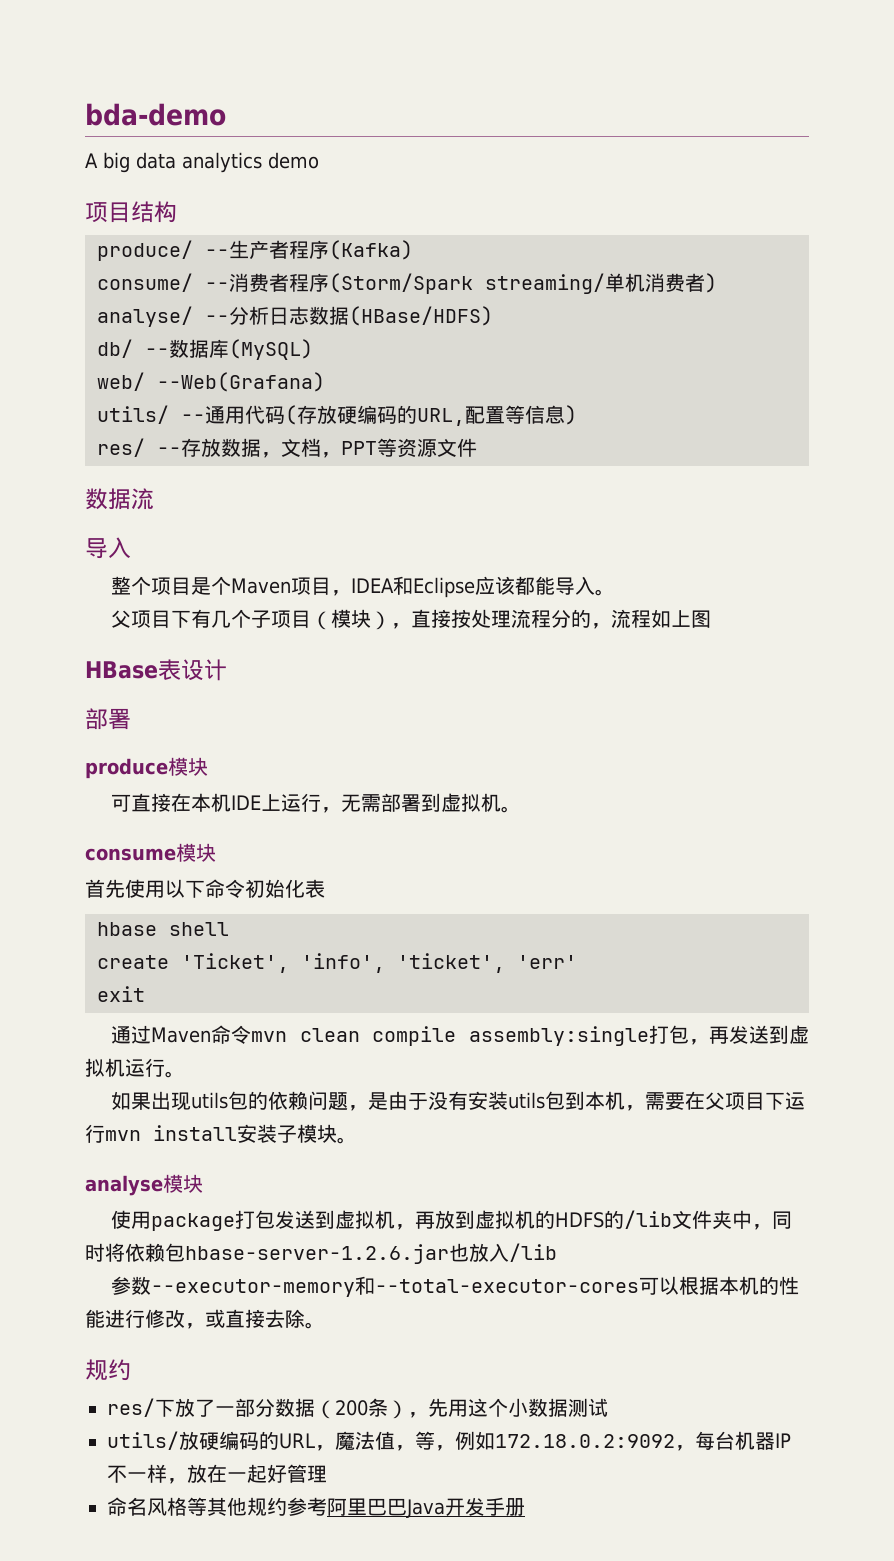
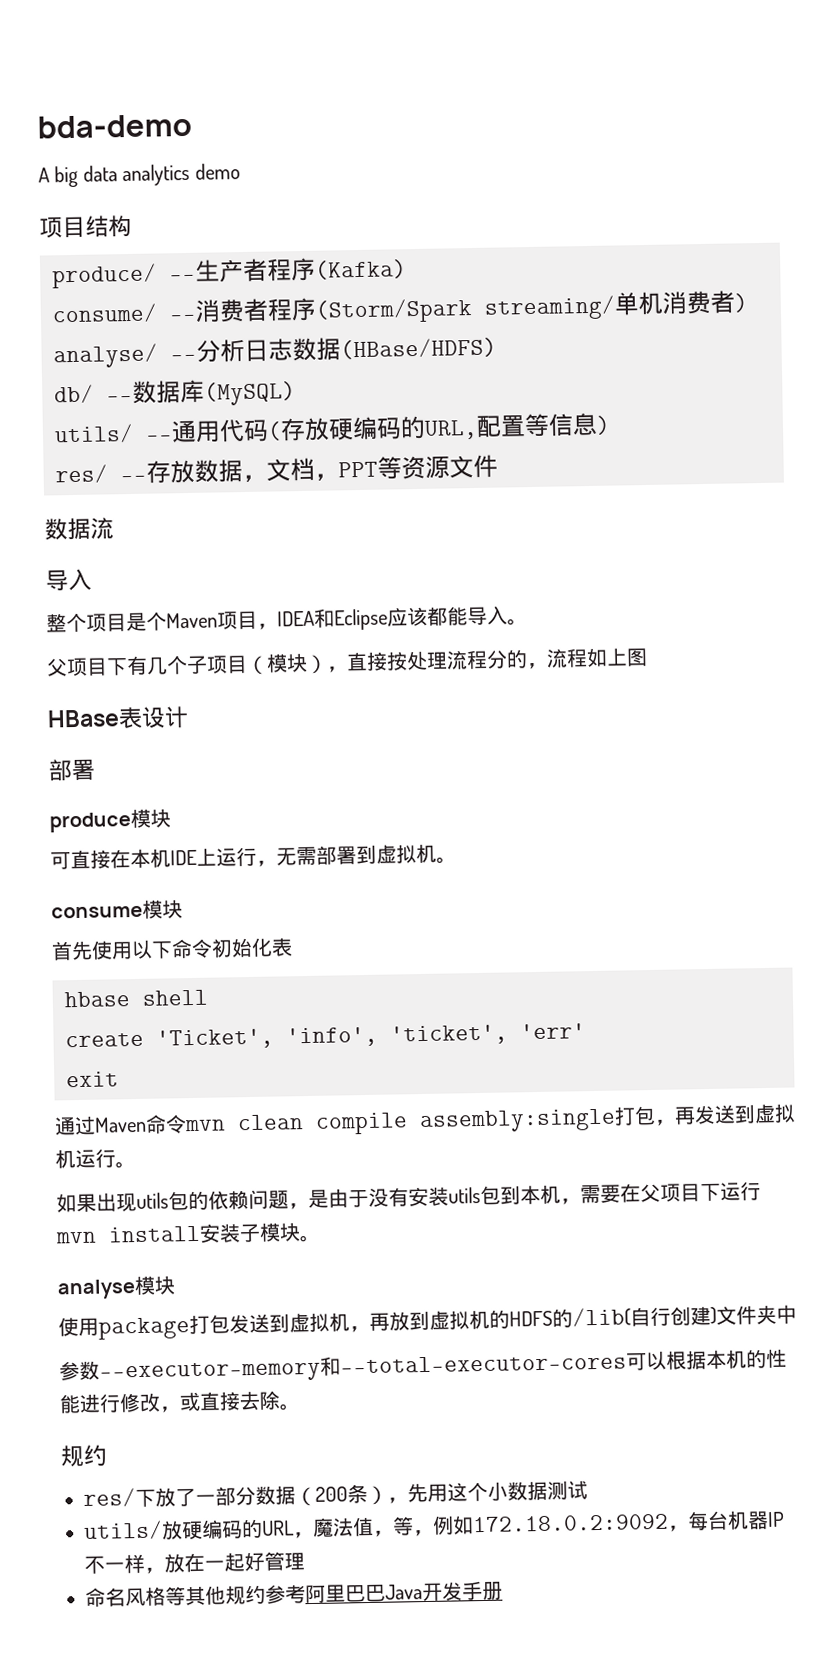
- web/ --Web(Grafana)
- 使用package打包发送到虚拟机，再放到虚拟机的HDFS的/lib文件夹中，同时将依赖包hbase-server-1.2.6.jar也放入/lib
+ 使用package打包发送到虚拟机，再放到虚拟机的HDFS的/lib(自行创建)文件夹中

